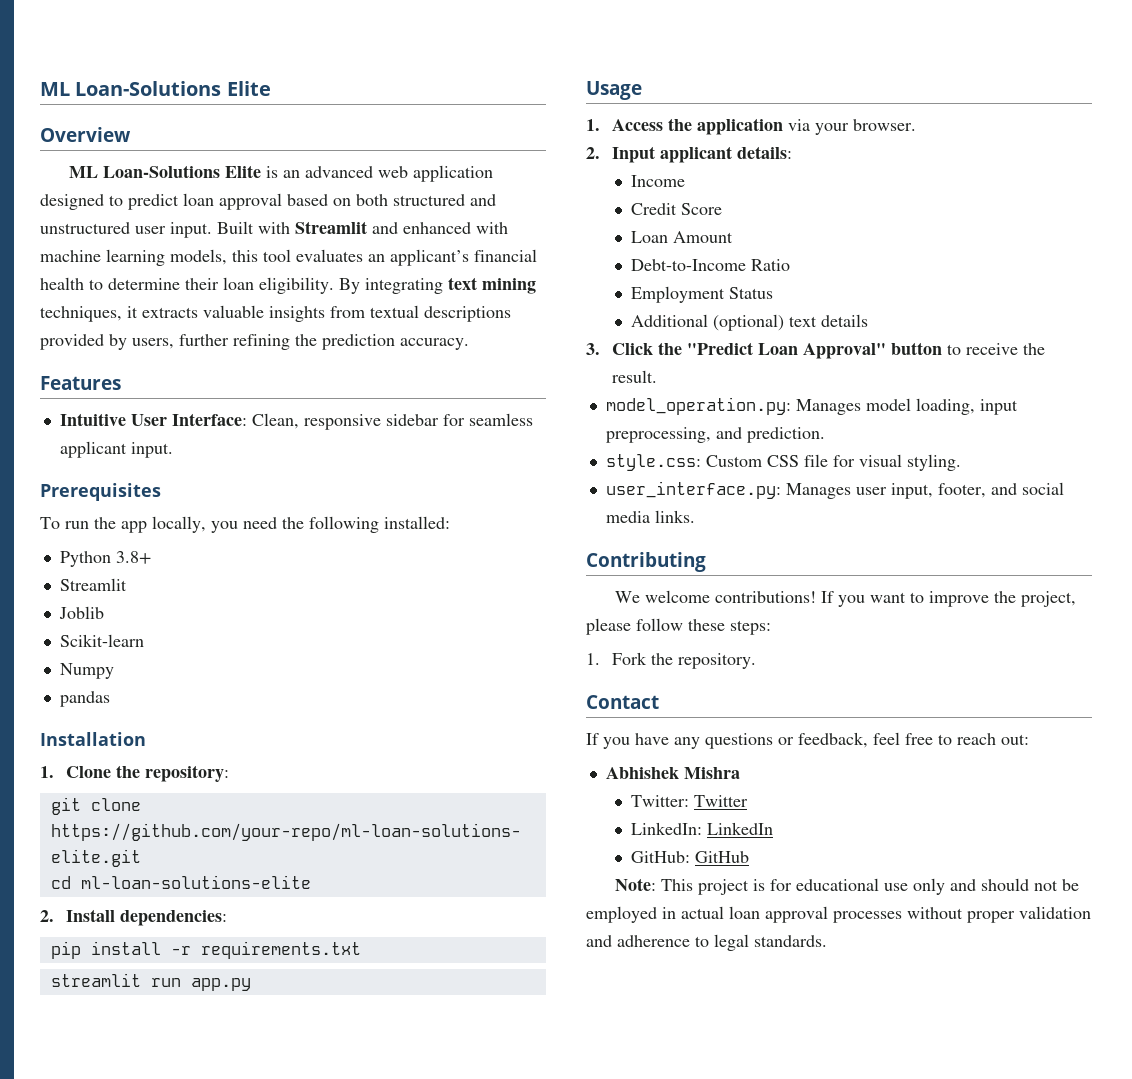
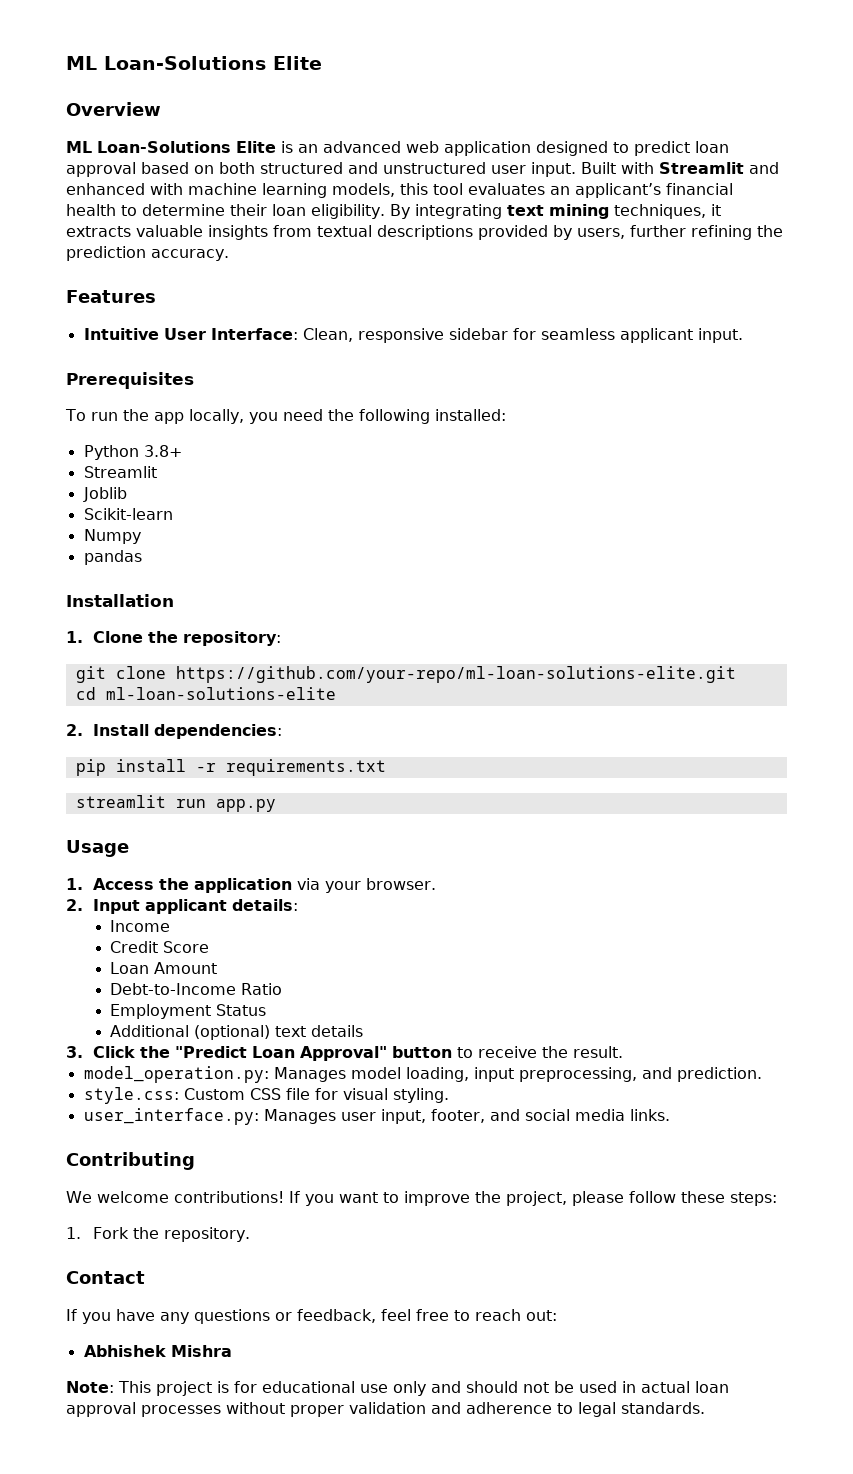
- Twitter: Twitter
- LinkedIn: LinkedIn
- GitHub: GitHub
- Note: This project is for educational use only and should not be employed in actual loan approval processes without proper validation and adherence to legal standards.
+ Note: This project is for educational use only and should not be used in actual loan approval processes without proper validation and adherence to legal standards.

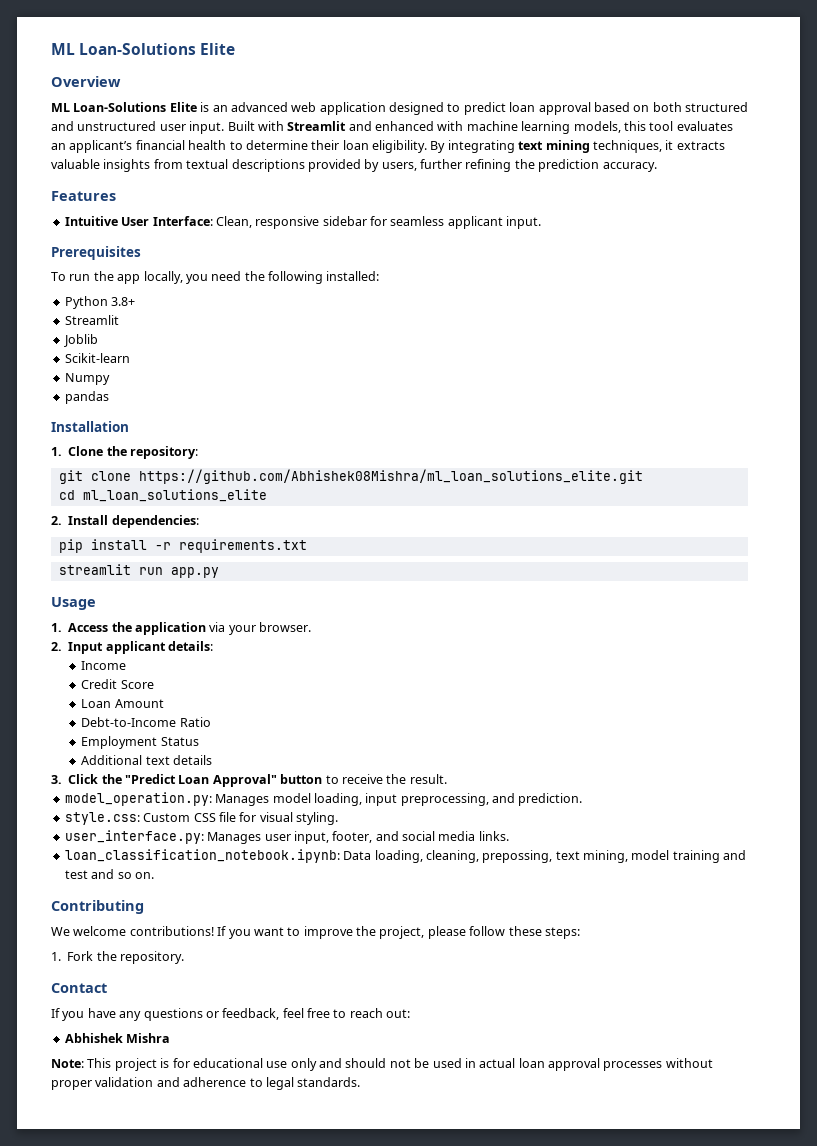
- git clone https://github.com/your-repo/ml-loan-solutions-elite.git
+ git clone https://github.com/Abhishek08Mishra/ml_loan_solutions_elite.git
- cd ml-loan-solutions-elite
+ cd ml_loan_solutions_elite
- Additional (optional) text details
+ Additional text details
+ loan_classification_notebook.ipynb: Data loading, cleaning, prepossing, text mining, model training and test and so on.

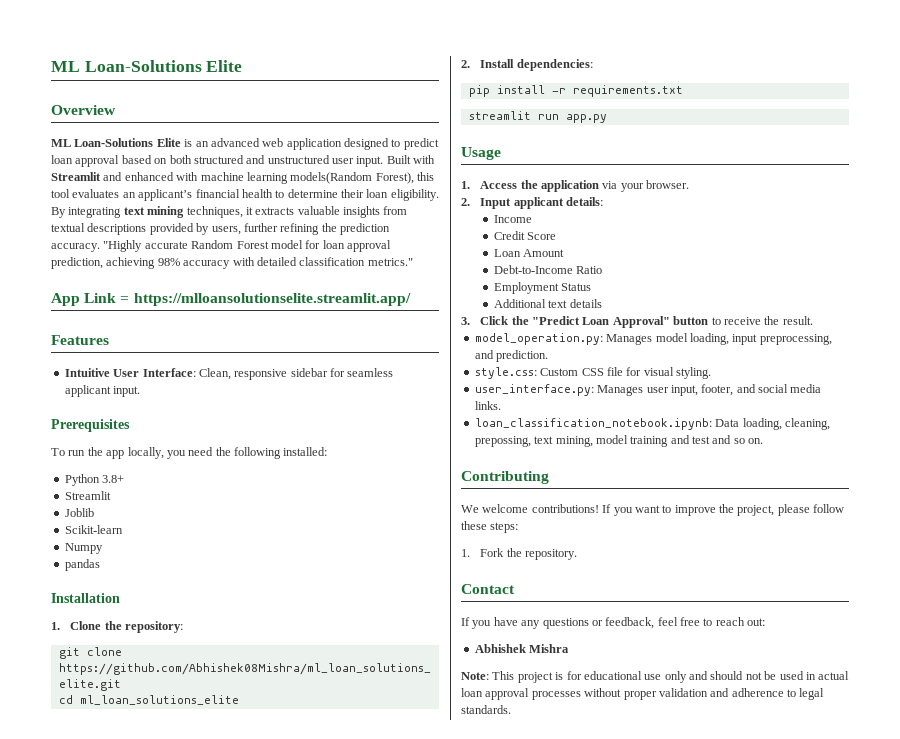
- Built with Streamlit and enhanced with machine learning models, this tool evaluates an applicant’s financial health to determine their loan eligibility.
+ Built with Streamlit and enhanced with machine learning models(Random Forest), this tool evaluates an applicant’s financial health to determine their loan eligibility.
+ "Highly accurate Random Forest model for loan approval prediction, achieving 98% accuracy with detailed classification metrics."
+ App Link = https://mlloansolutionselite.streamlit.app/

